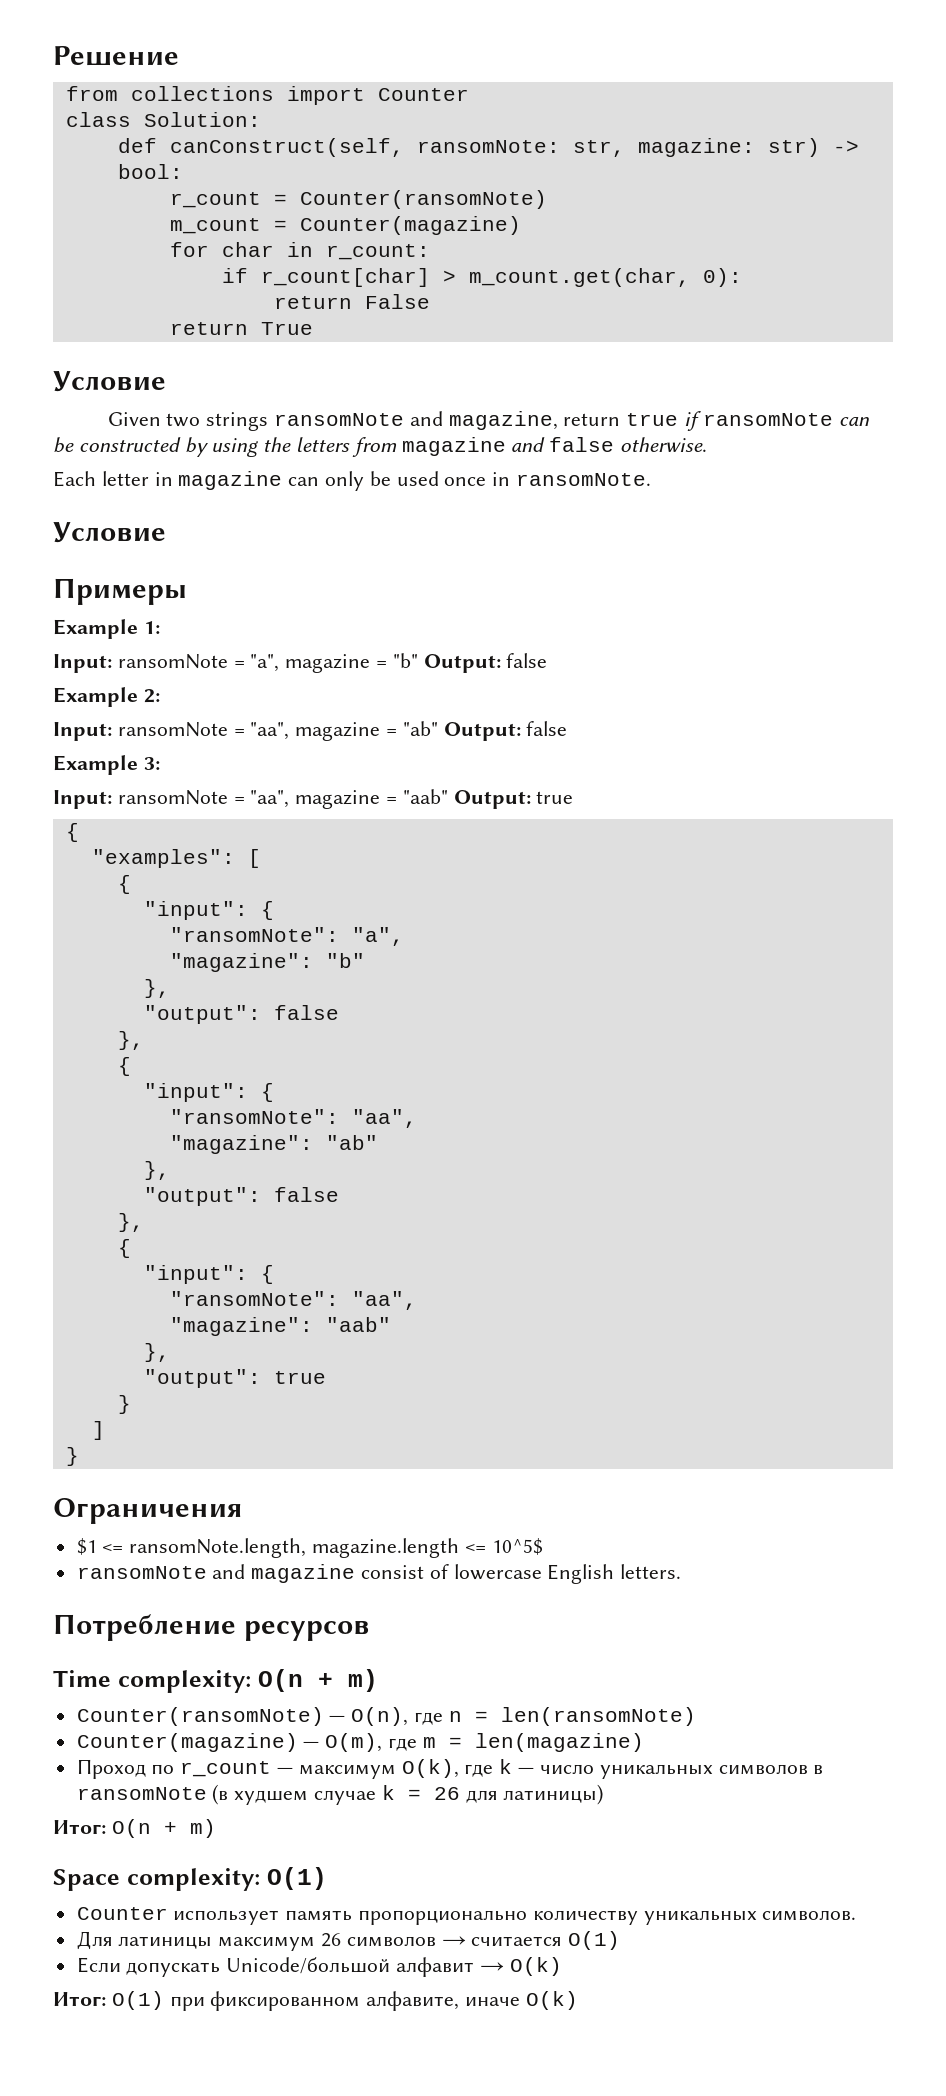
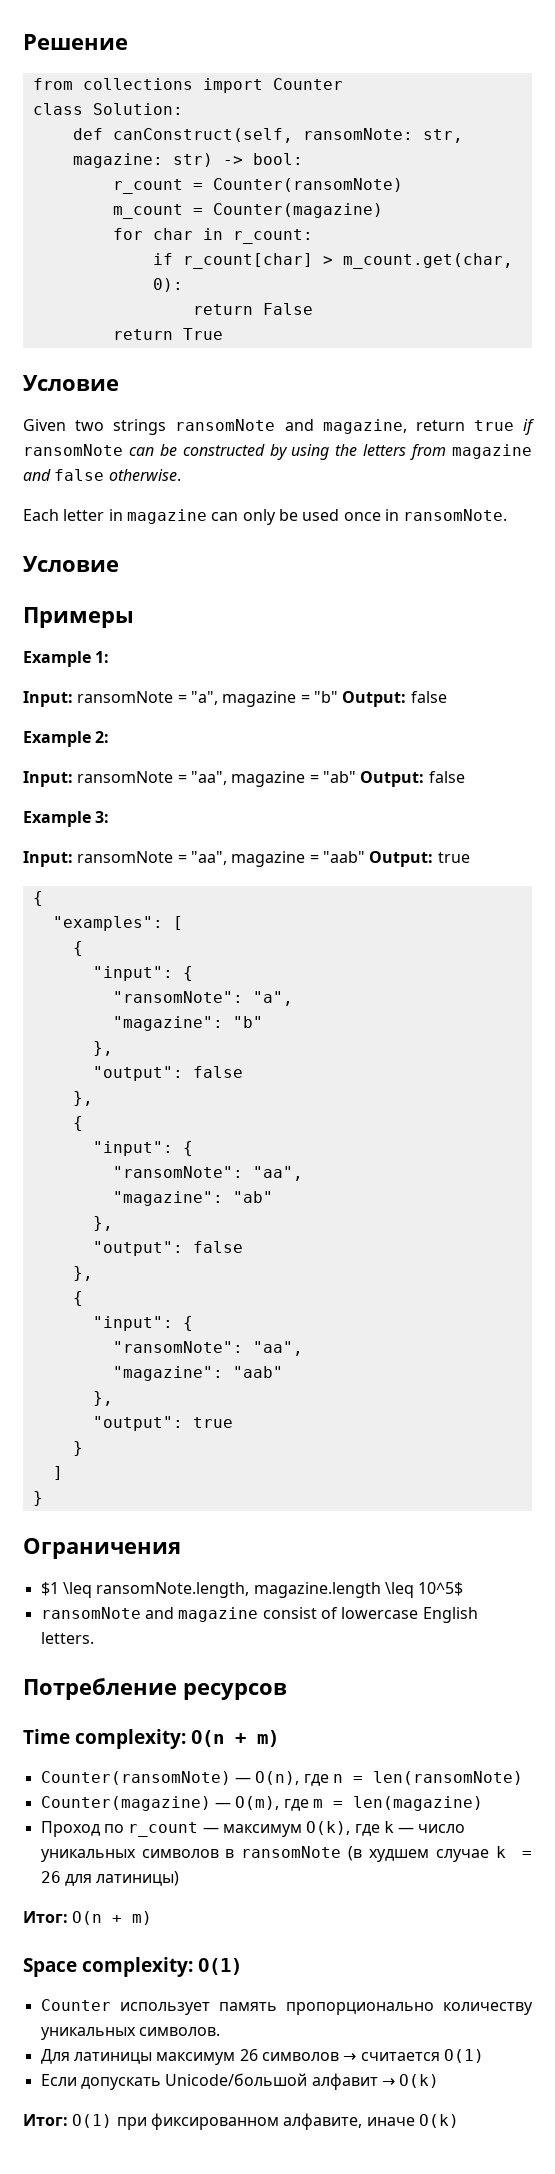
- $1 <= ransomNote.length, magazine.length <= 10^5$
+ $1 \leq ransomNote.length, magazine.length \leq 10^5$

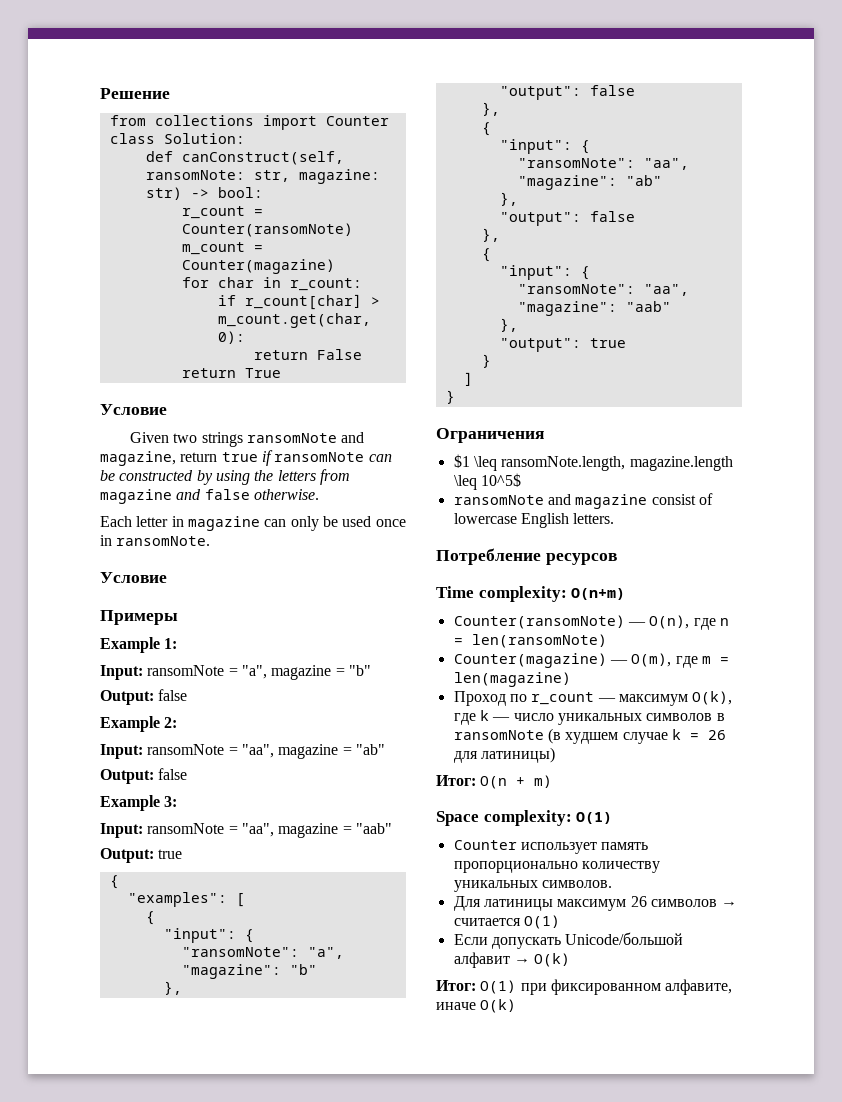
- Input: ransomNote = "a", magazine = "b" Output: false
+ Input: ransomNote = "a", magazine = "b"
+ Output: false
- Input: ransomNote = "aa", magazine = "ab" Output: false
+ Input: ransomNote = "aa", magazine = "ab"
+ Output: false
- Input: ransomNote = "aa", magazine = "aab" Output: true
+ Input: ransomNote = "aa", magazine = "aab"
+ Output: true
- Time complexity: O(n + m)
+ Time complexity: O(n+m)

